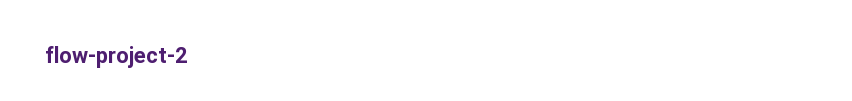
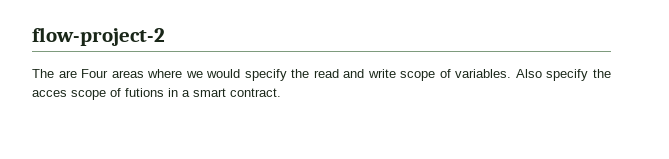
+ The are Four areas where we would specify the read and write scope of variables. Also specify the acces scope of futions in a smart contract.

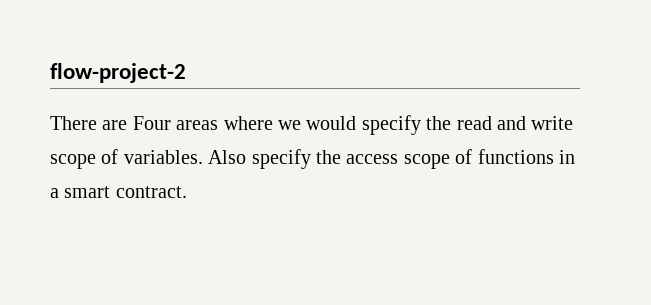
- The are Four areas where we would specify the read and write scope of variables.
+ There are Four areas where we would specify the read and write scope of variables.
- Also specify the acces scope of futions in a smart contract.
+ Also specify the access scope of functions in a smart contract.

